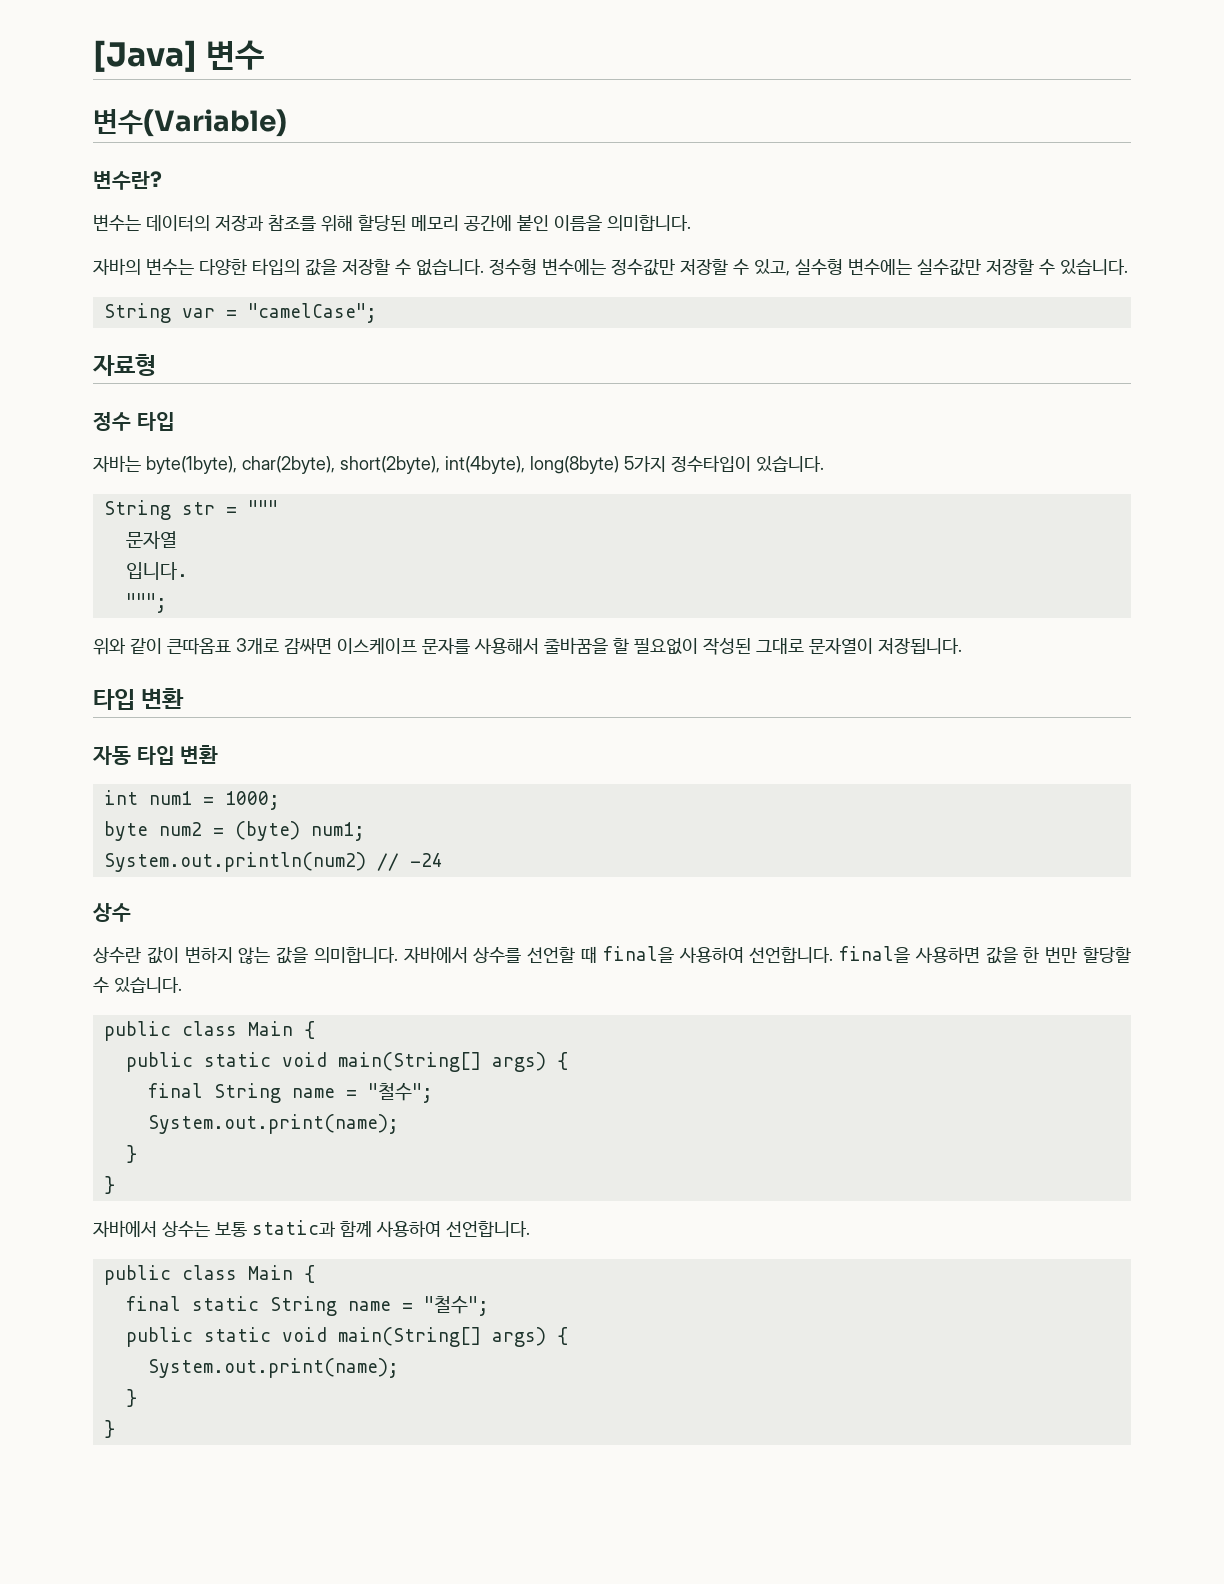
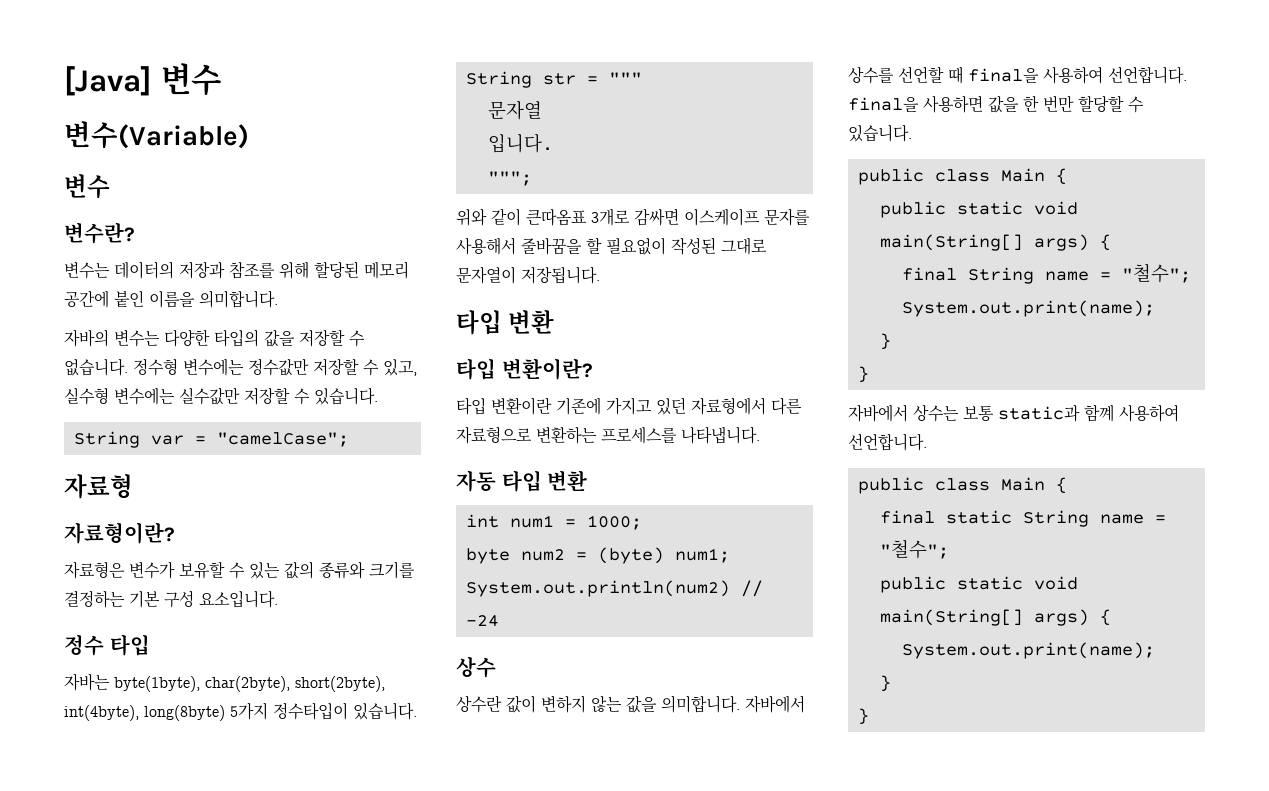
  변수(Variable)
+ 변수
+ 자료형이란?
+ 자료형은 변수가 보유할 수 있는 값의 종류와 크기를 결정하는 기본 구성 요소입니다.
+ 타입 변환이란?
+ 타입 변환이란 기존에 가지고 있던 자료형에서 다른 자료형으로 변환하는 프로세스를 나타냅니다.

